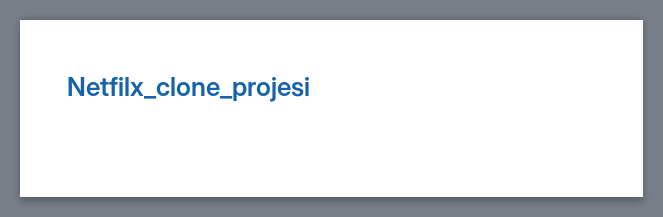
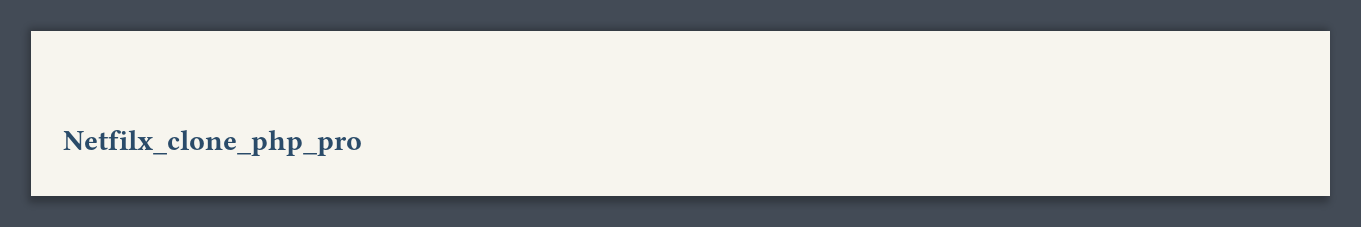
- Netfilx_clone_projesi
+ Netfilx_clone_php_pro

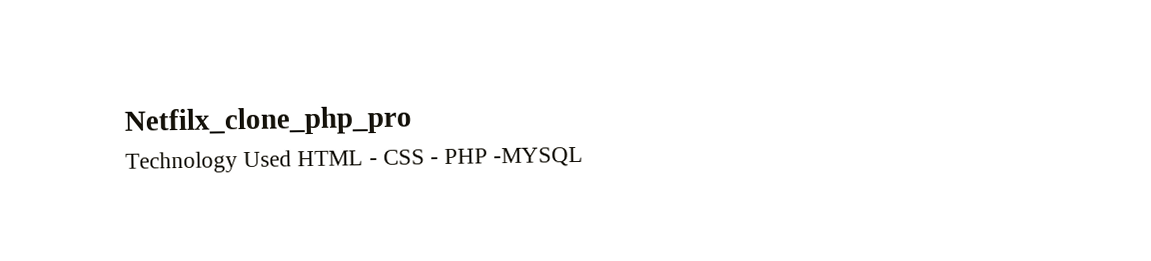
+ Technology Used HTML - CSS - PHP -MYSQL

